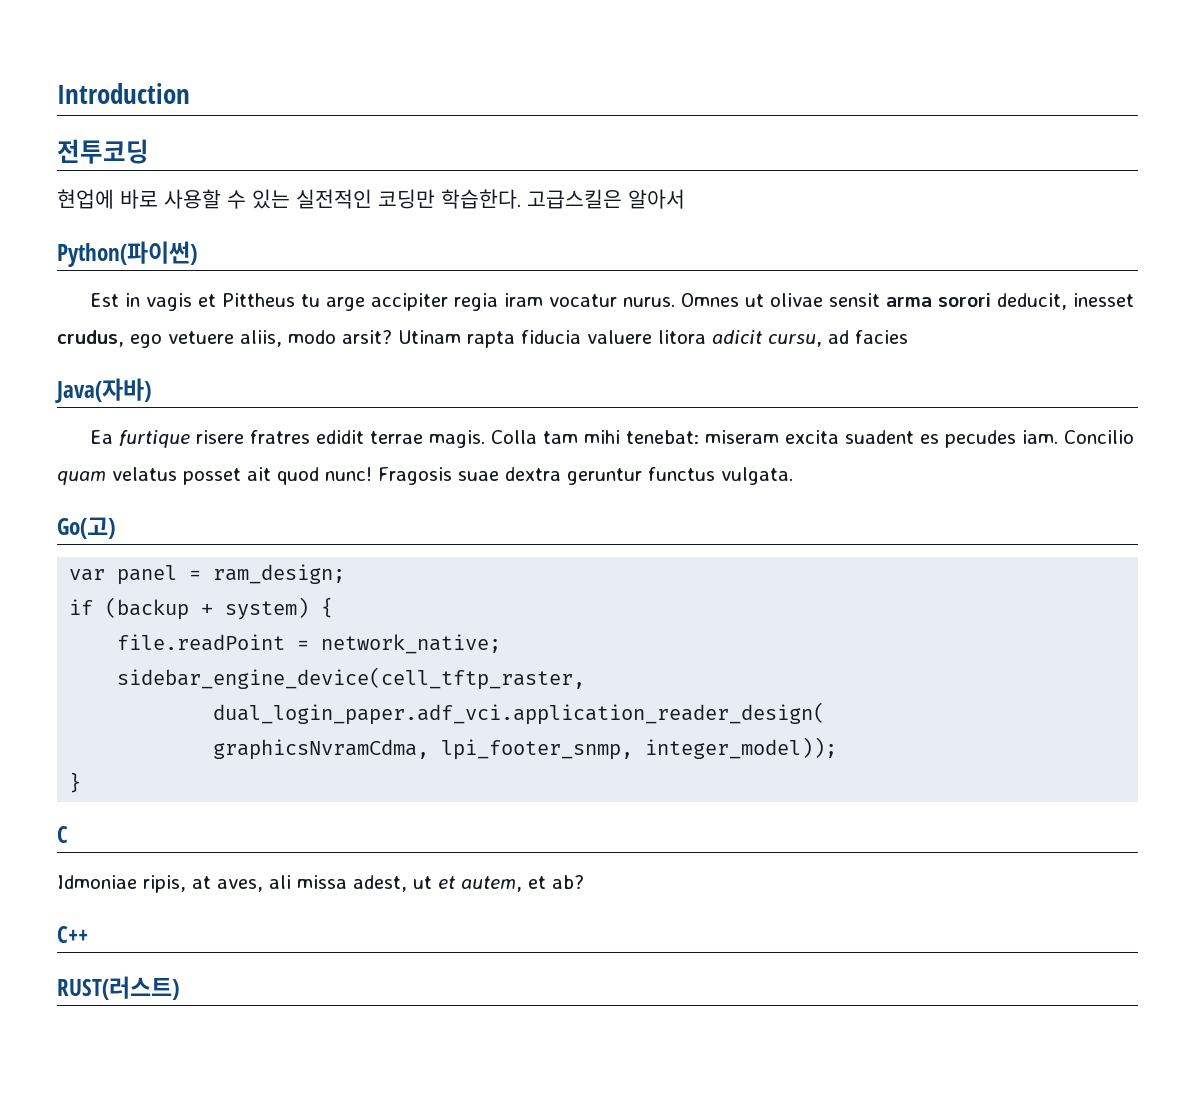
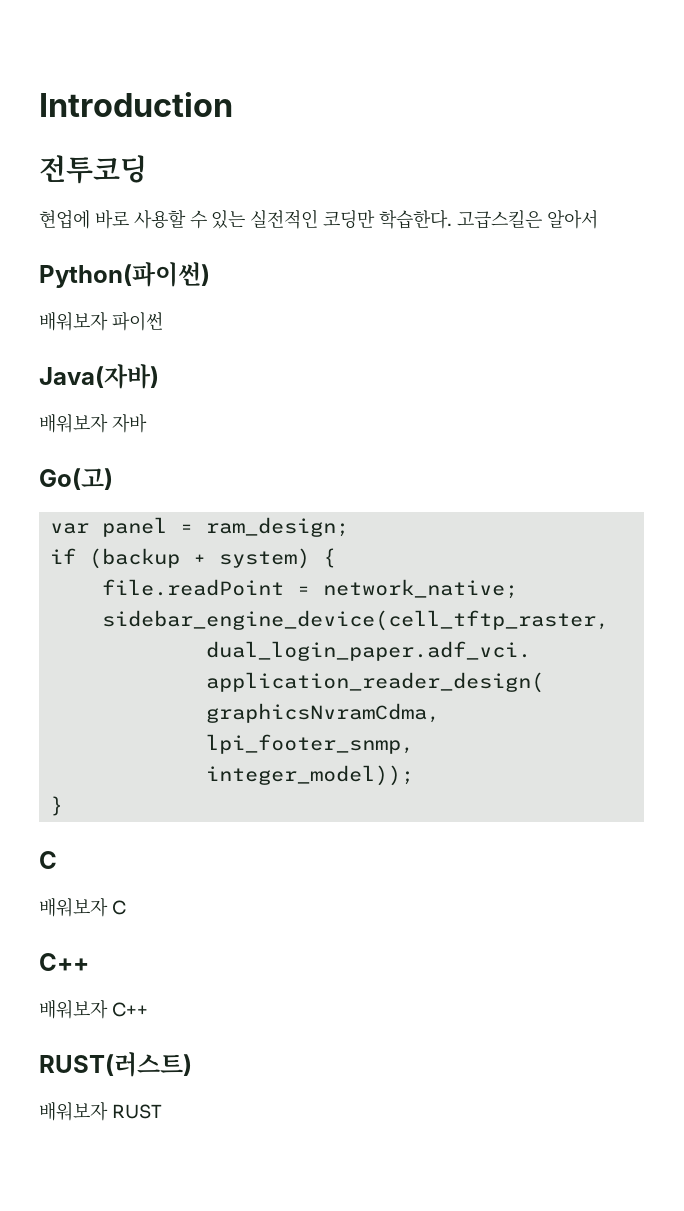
- Est in vagis et Pittheus tu arge accipiter regia iram vocatur nurus. Omnes ut olivae sensit arma sorori deducit, inesset crudus, ego vetuere aliis, modo arsit? Utinam rapta fiducia valuere litora adicit cursu, ad facies
+ 배워보자 파이썬
  Java(자바)
- Ea furtique risere fratres edidit terrae magis. Colla tam mihi tenebat: miseram excita suadent es pecudes iam. Concilio quam velatus posset ait quod nunc! Fragosis suae dextra geruntur functus vulgata.
+ 배워보자 자바
- Idmoniae ripis, at aves, ali missa adest, ut et autem, et ab?
+ 배워보자 C
  C++
+ 배워보자 C++
+ 배워보자 RUST

